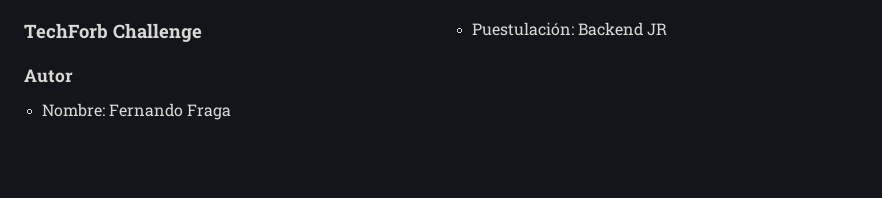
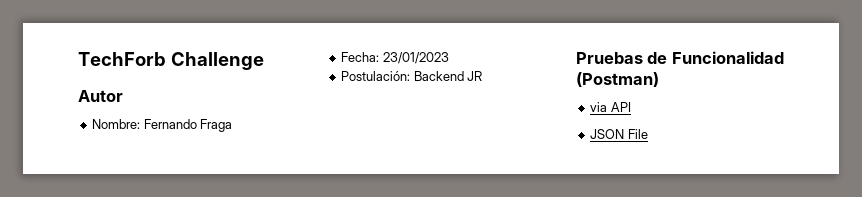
- Puestulación: Backend JR
+ Fecha: 23/01/2023
+ Postulación: Backend JR
+ Pruebas de Funcionalidad (Postman)
+ via API
+ JSON File

